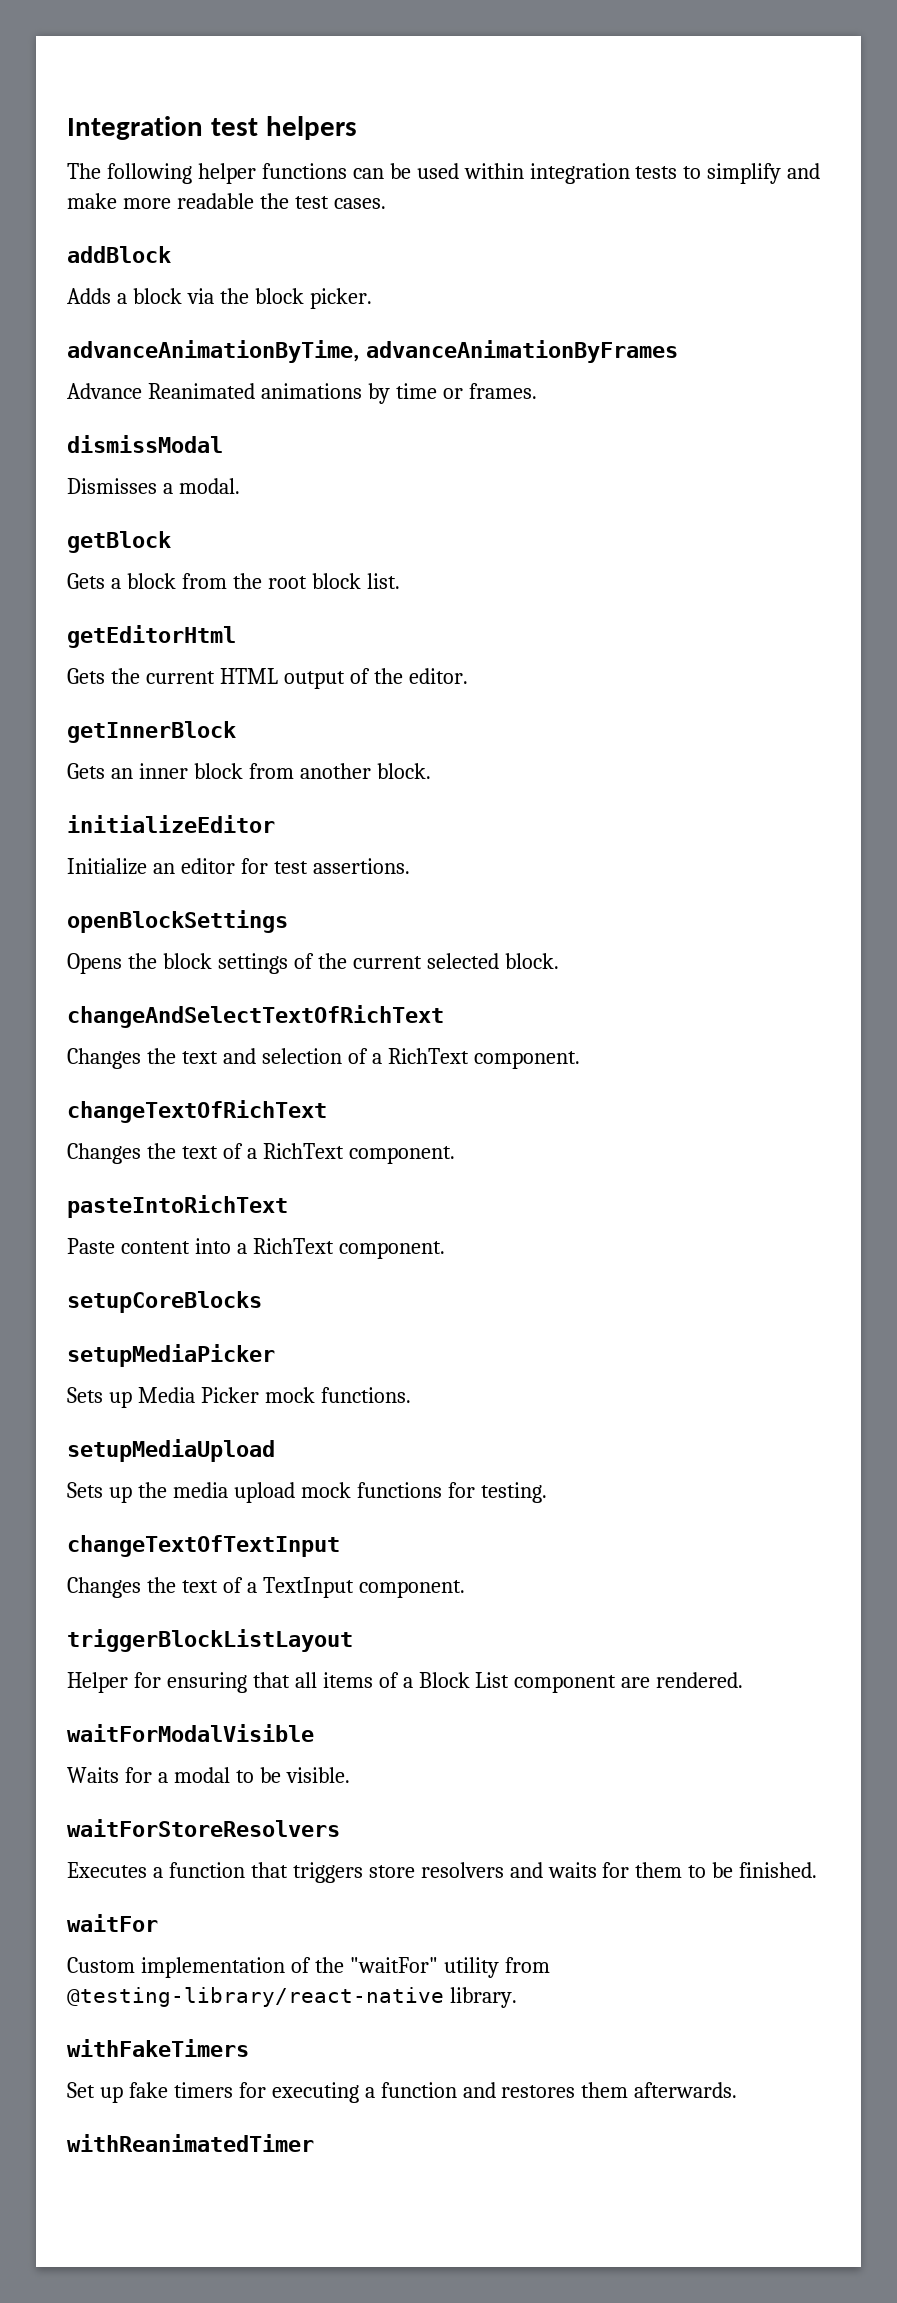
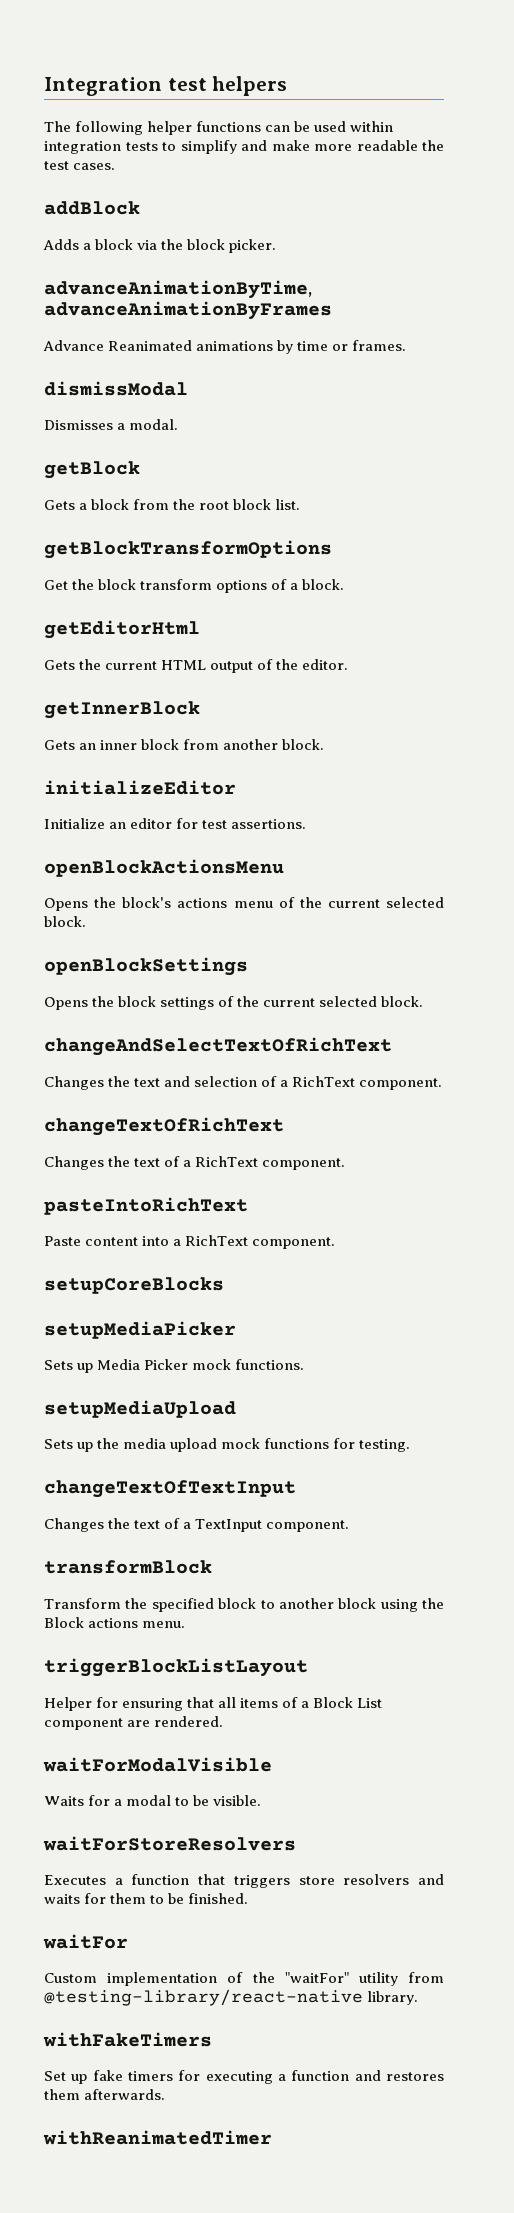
+ getBlockTransformOptions
+ Get the block transform options of a block.
+ openBlockActionsMenu
+ Opens the block's actions menu of the current selected block.
+ transformBlock
+ Transform the specified block to another block using the Block actions menu.

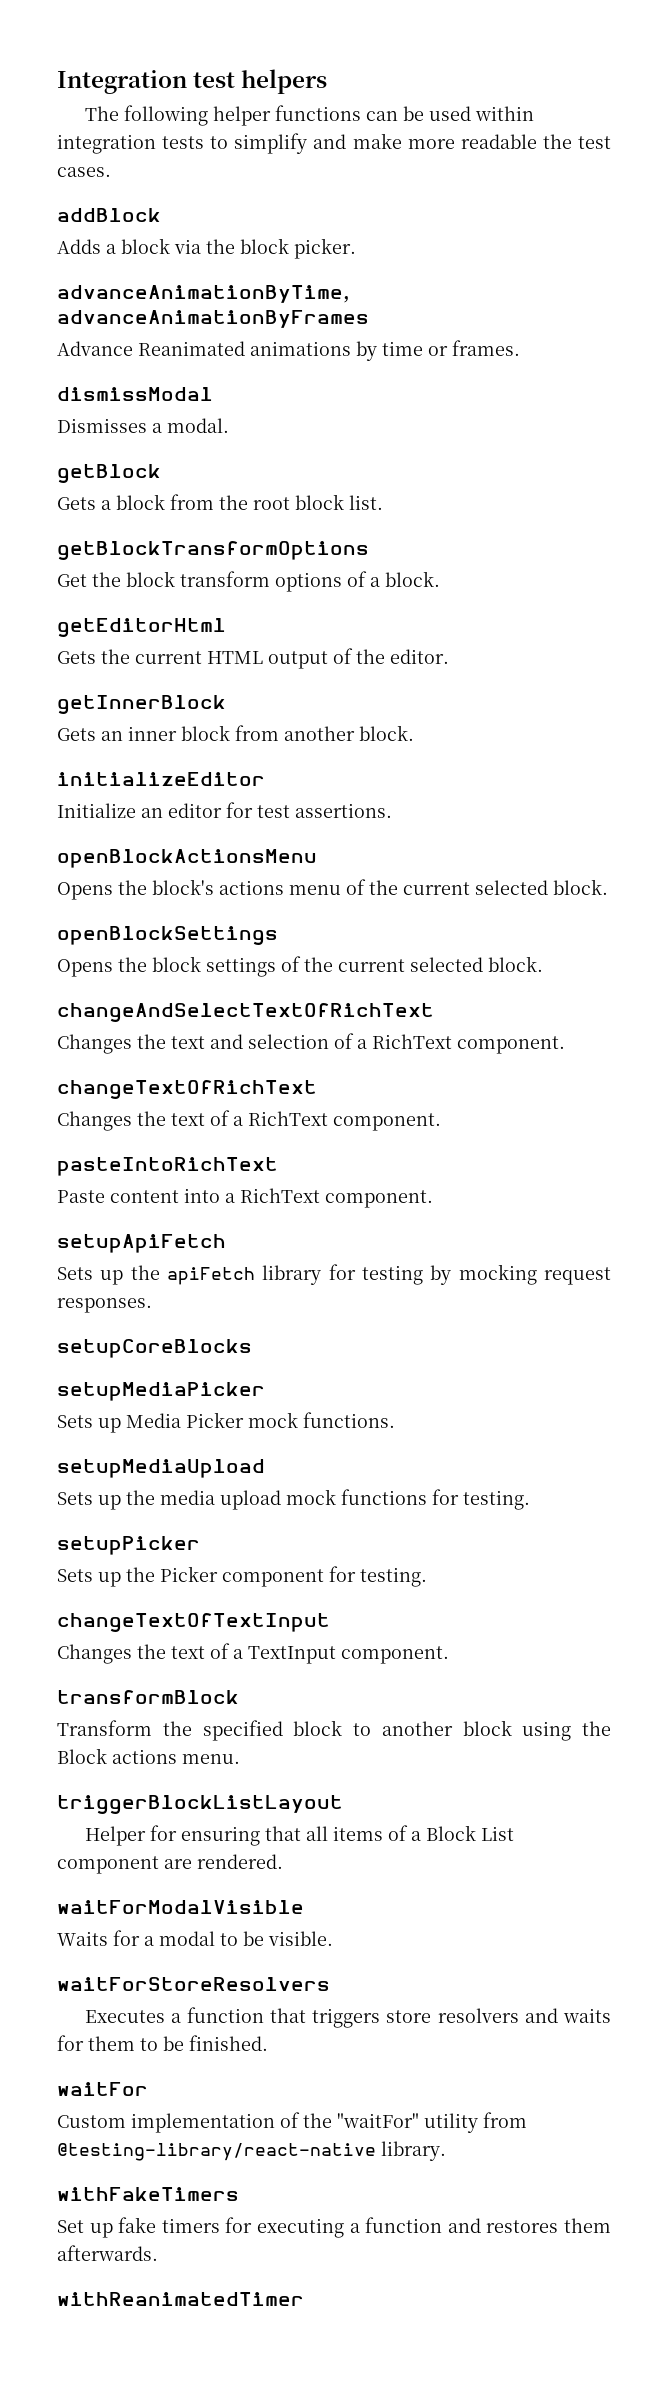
+ setupApiFetch
+ Sets up the apiFetch library for testing by mocking request responses.
+ setupPicker
+ Sets up the Picker component for testing.

